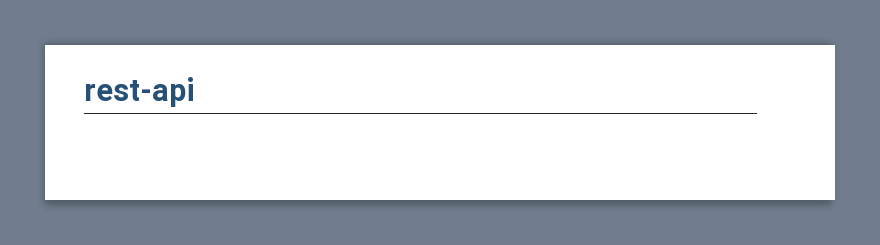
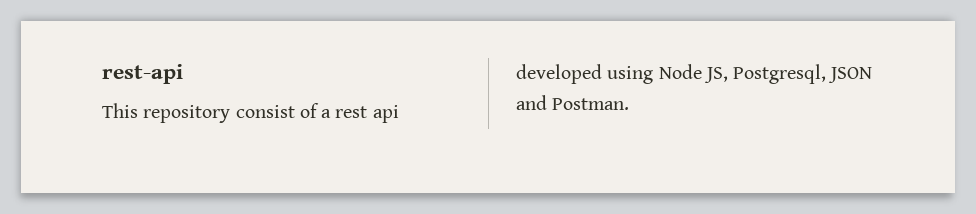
+ This repository consist of a rest api developed using Node JS, Postgresql, JSON and Postman.

